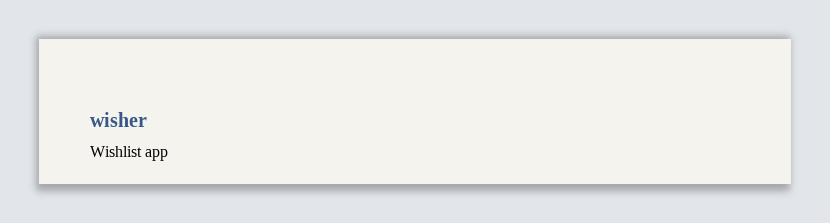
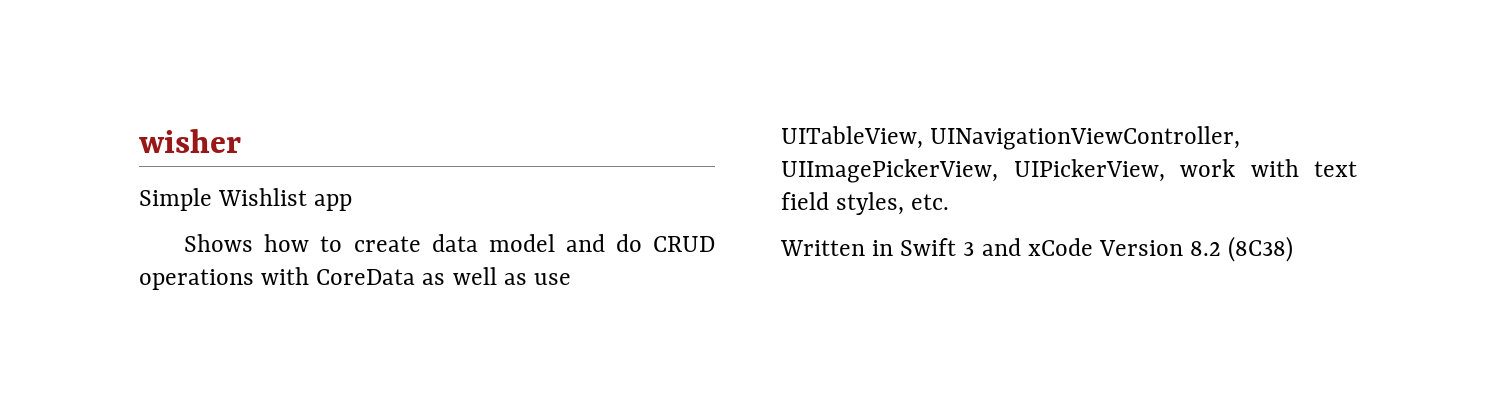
- Wishlist app
+ Simple Wishlist app
+ Shows how to create data model and do CRUD operations with CoreData as well as use UITableView, UINavigationViewController, UIImagePickerView, UIPickerView, work with text field styles, etc.
+ Written in Swift 3 and xCode Version 8.2 (8C38)

